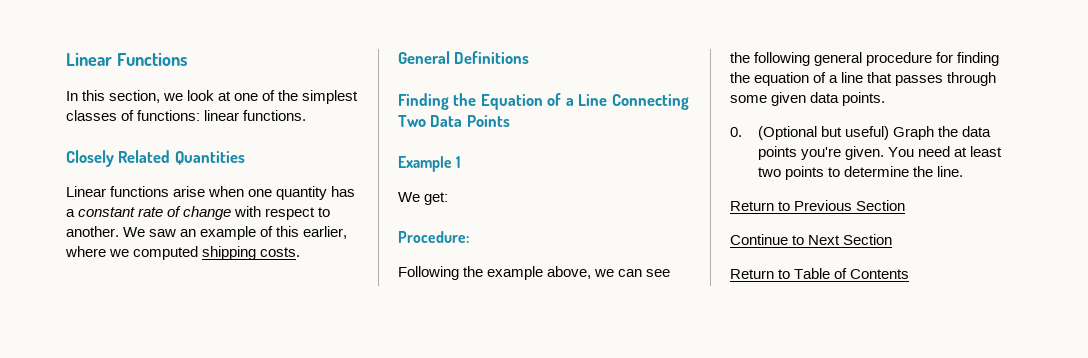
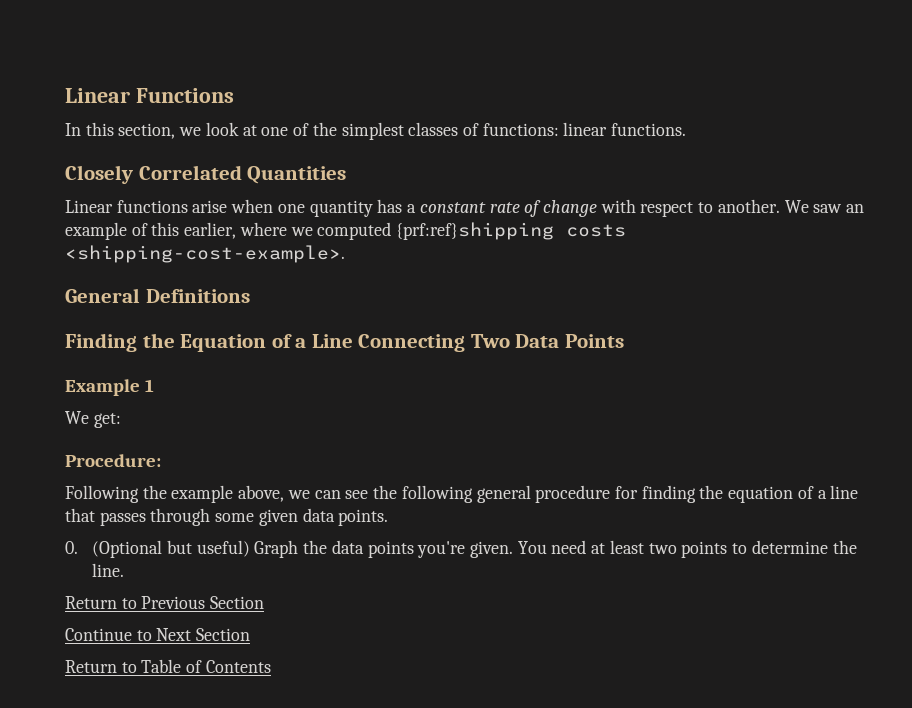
- Closely Related Quantities
+ Closely Correlated Quantities
- We saw an example of this earlier, where we computed shipping costs.
+ We saw an example of this earlier, where we computed {prf:ref}shipping costs <shipping-cost-example>.

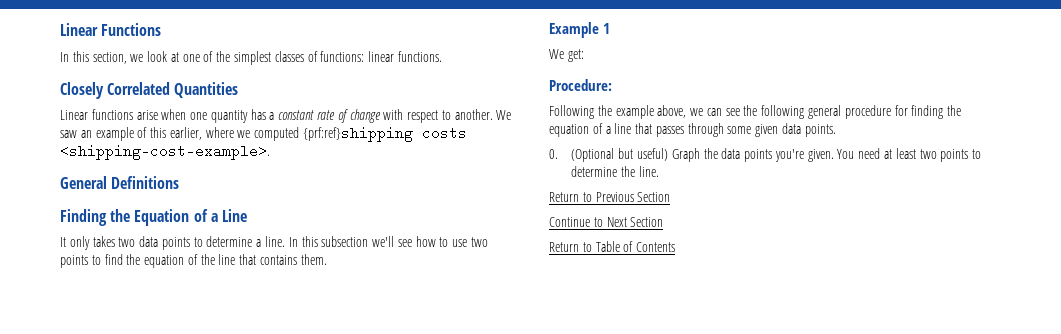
- Finding the Equation of a Line Connecting Two Data Points
+ Finding the Equation of a Line
+ It only takes two data points to determine a line. In this subsection we'll see how to use two points to find the equation of the line that contains them.

